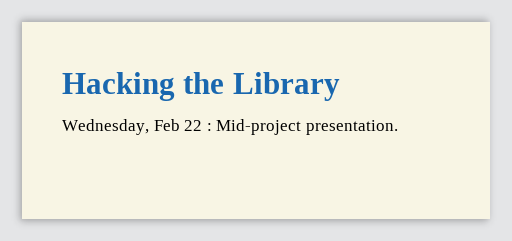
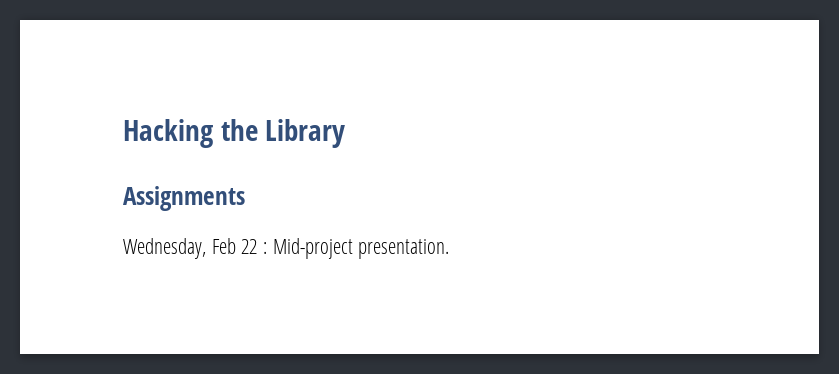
+ Assignments

